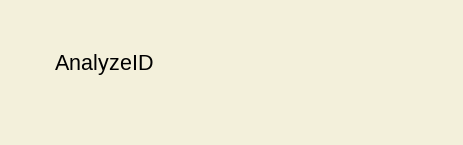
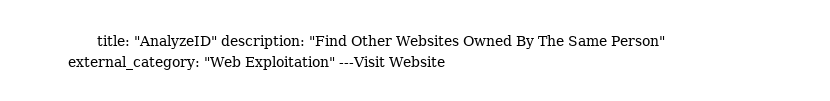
- AnalyzeID
+ title: "AnalyzeID" description: "Find Other Websites Owned By The Same Person" external_category: "Web Exploitation" ---Visit Website

